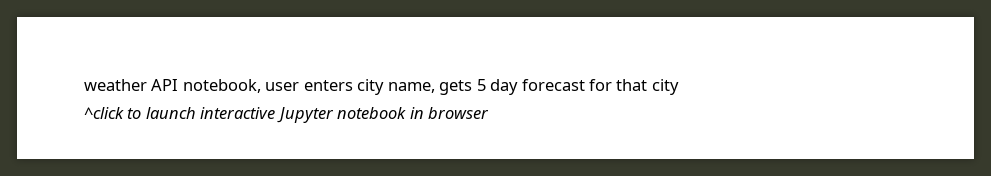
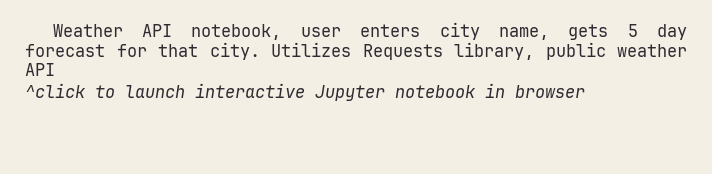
- weather API notebook, user enters city name, gets 5 day forecast for that city
+ Weather API notebook, user enters city name, gets 5 day forecast for that city. Utilizes Requests library, public weather API

